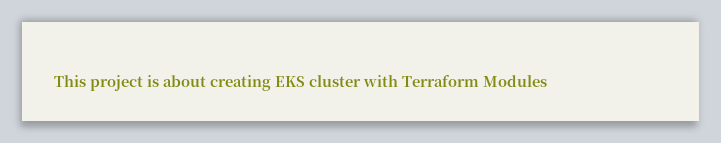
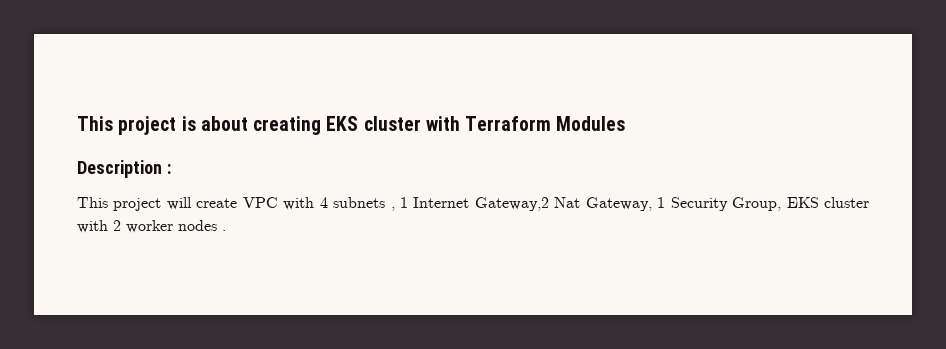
+ Description :
+ This project will create VPC with 4 subnets , 1 Internet Gateway,2 Nat Gateway, 1 Security Group, EKS cluster with 2 worker nodes .

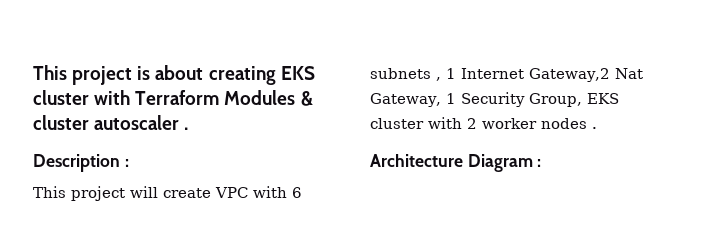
- This project is about creating EKS cluster with Terraform Modules
+ This project is about creating EKS cluster with Terraform Modules & cluster autoscaler .
- This project will create VPC with 4 subnets , 1 Internet Gateway,2 Nat Gateway, 1 Security Group, EKS cluster with 2 worker nodes .
+ This project will create VPC with 6 subnets , 1 Internet Gateway,2 Nat Gateway, 1 Security Group, EKS cluster with 2 worker nodes .
+ Architecture Diagram :

